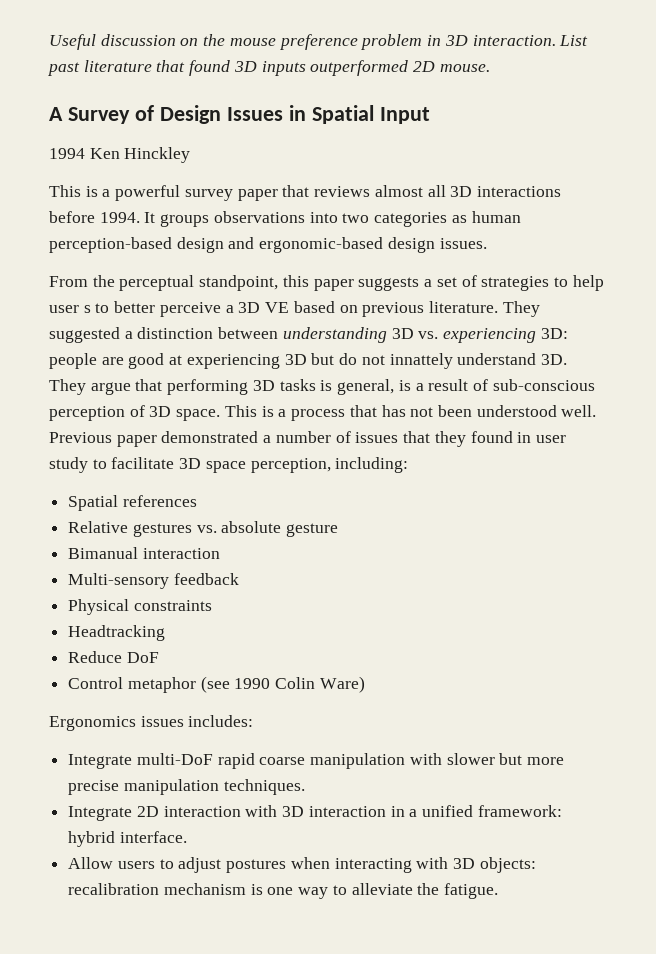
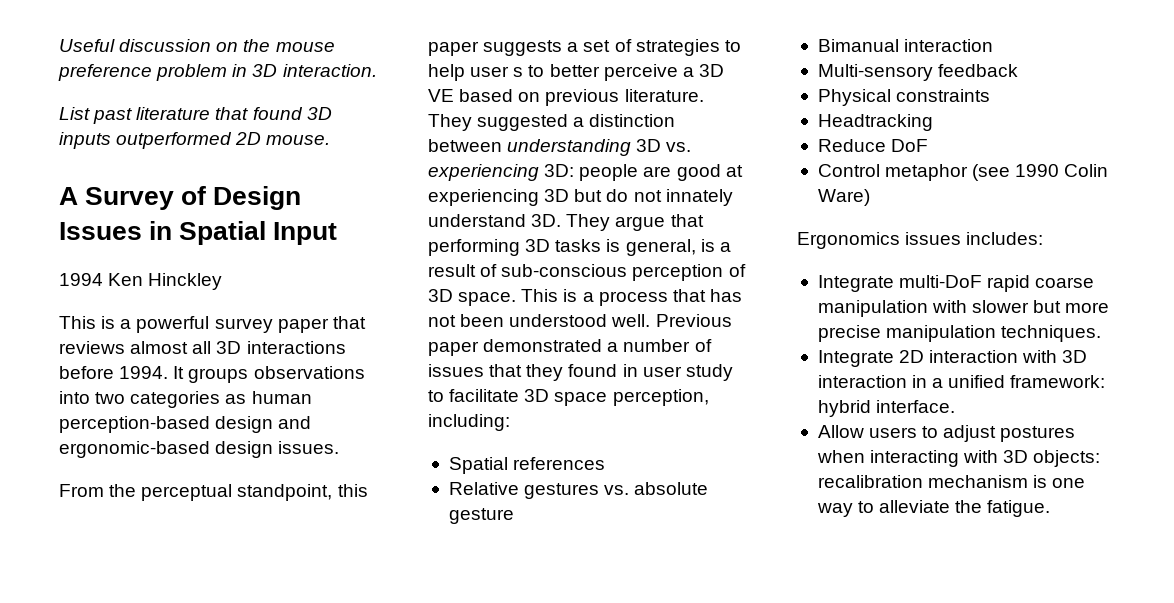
- Useful discussion on the mouse preference problem in 3D interaction. List past literature that found 3D inputs outperformed 2D mouse.
+ Useful discussion on the mouse preference problem in 3D interaction.
+ List past literature that found 3D inputs outperformed 2D mouse.
- They suggested a distinction between understanding 3D vs. experiencing 3D: people are good at experiencing 3D but do not innattely understand 3D.
+ They suggested a distinction between understanding 3D vs. experiencing 3D: people are good at experiencing 3D but do not innately understand 3D.

